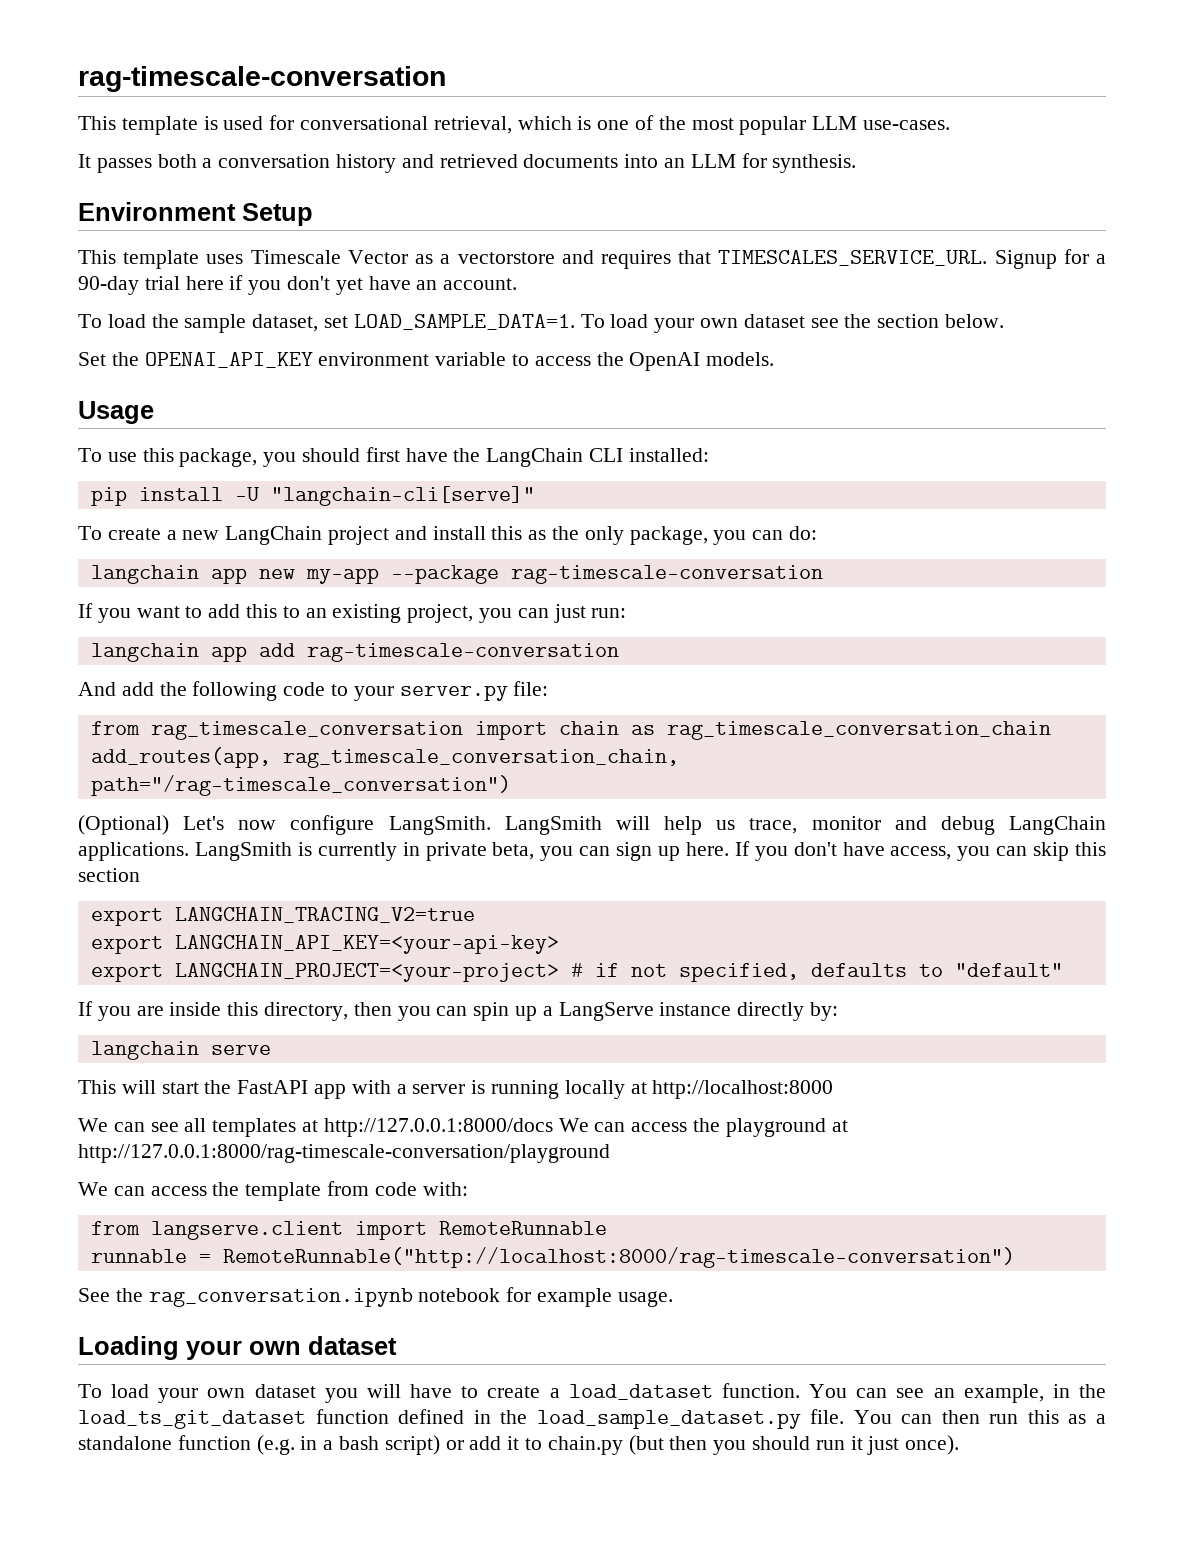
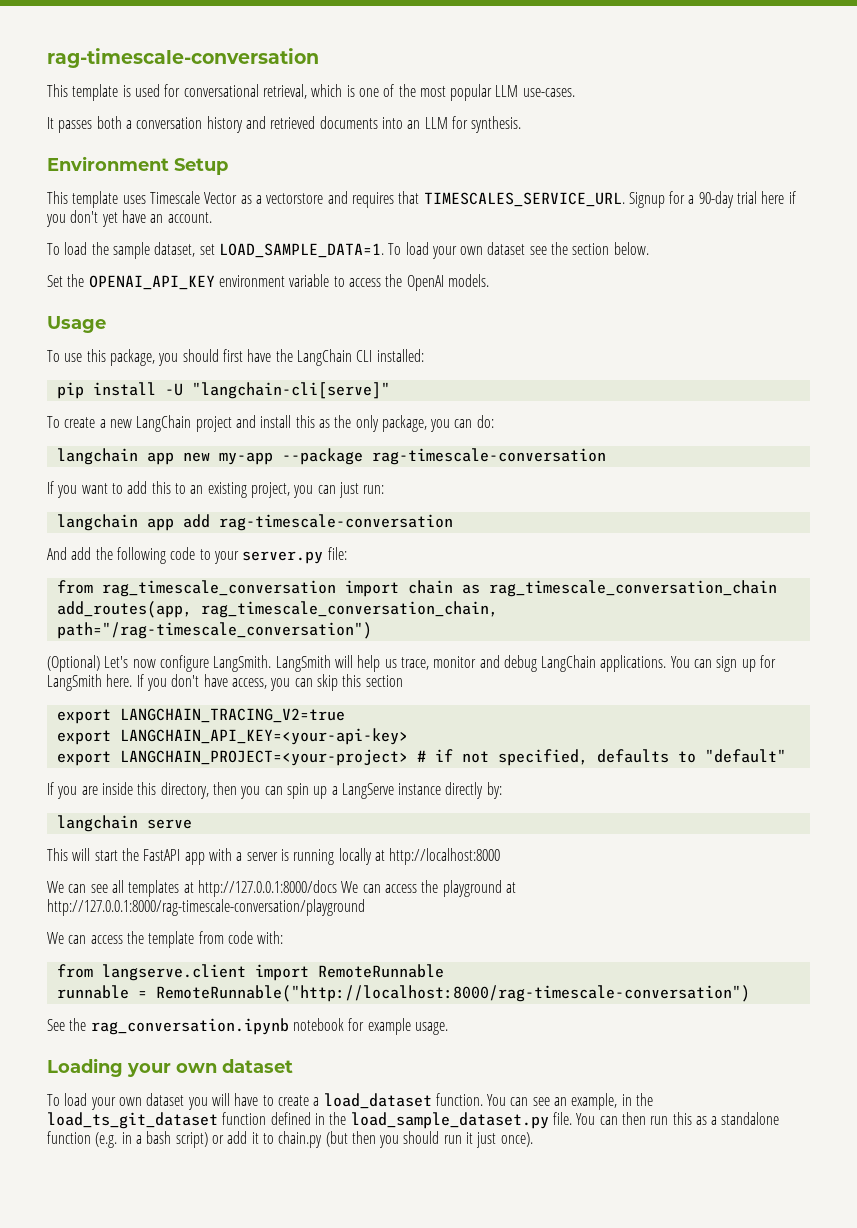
- LangSmith is currently in private beta, you can sign up here.
+ You can sign up for LangSmith here.

